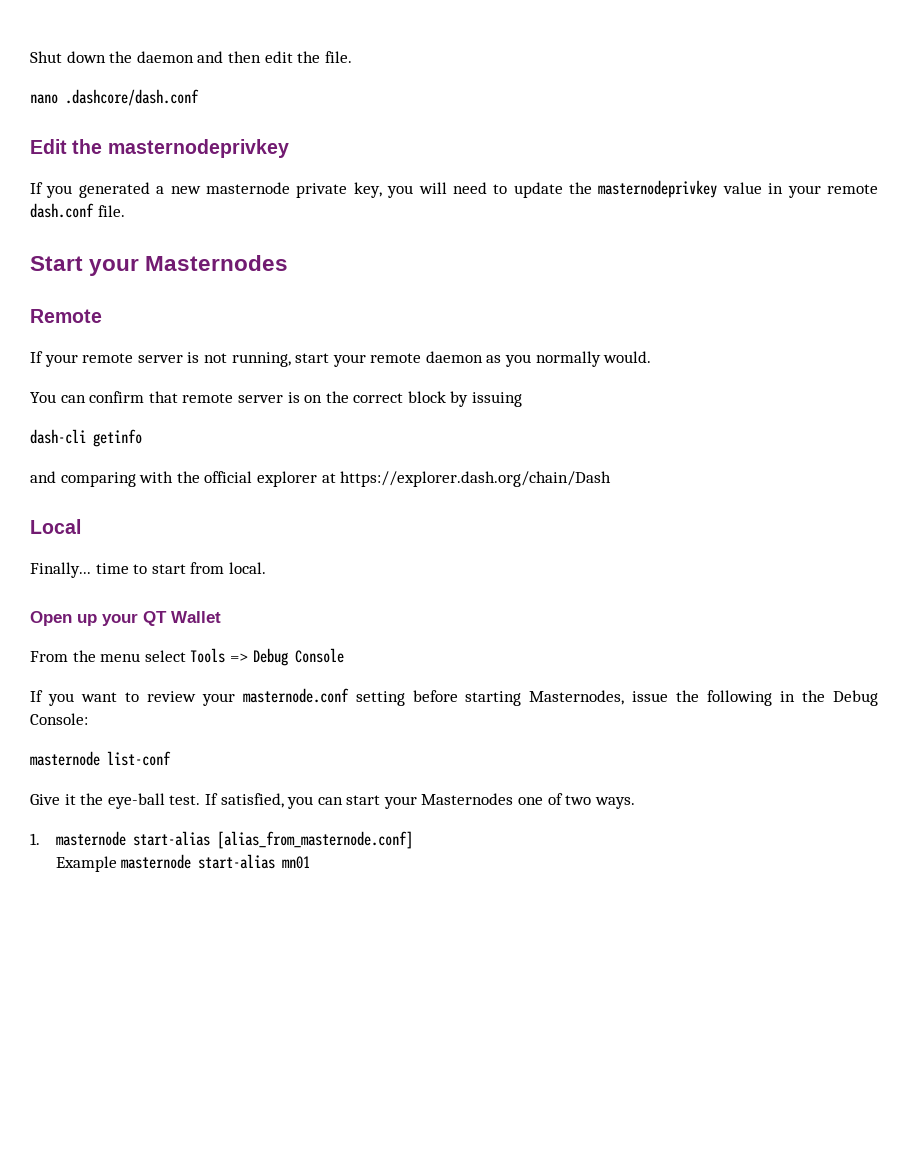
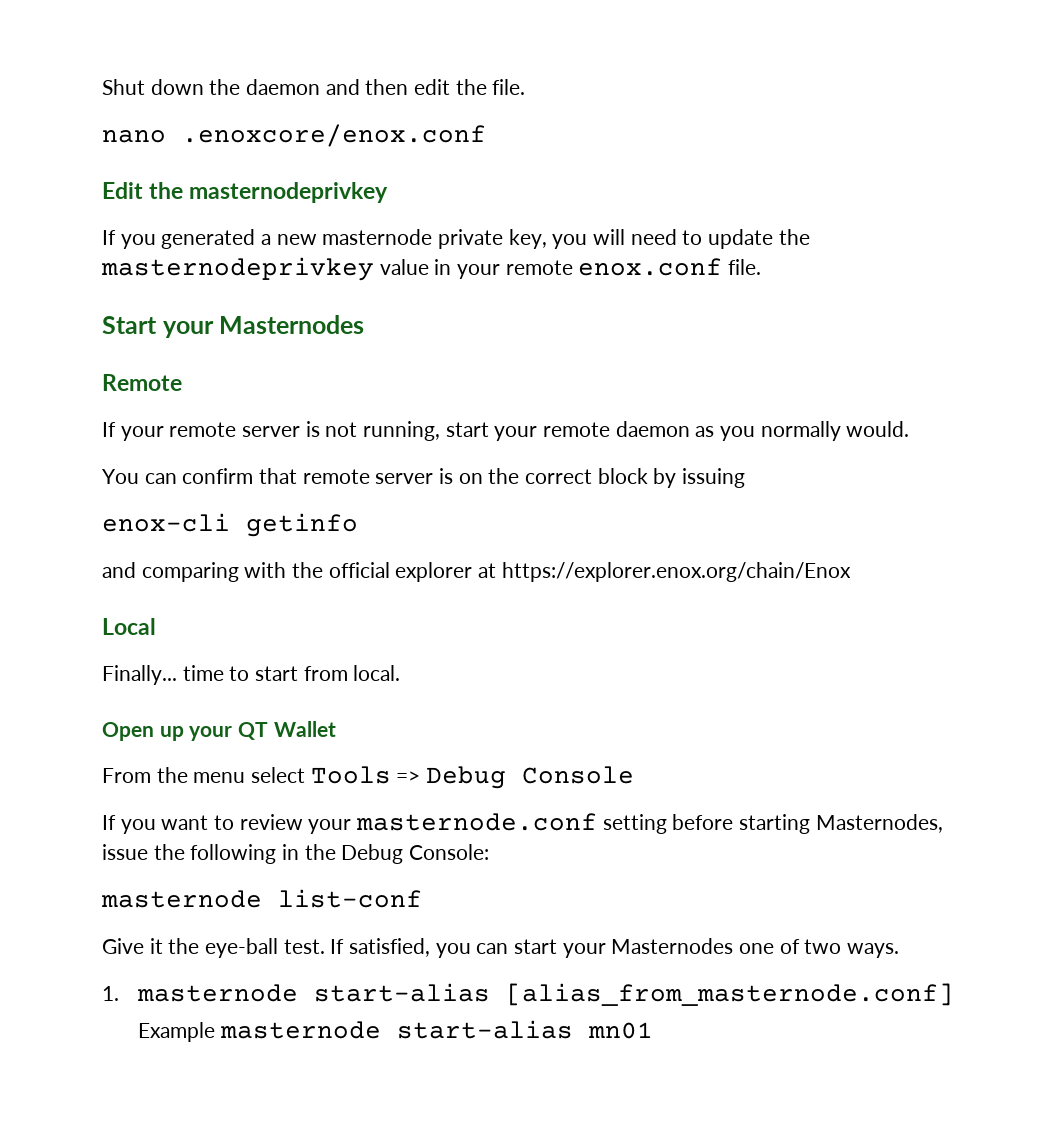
- nano .dashcore/dash.conf
+ nano .enoxcore/enox.conf
- If you generated a new masternode private key, you will need to update the masternodeprivkey value in your remote dash.conf file.
+ If you generated a new masternode private key, you will need to update the masternodeprivkey value in your remote enox.conf file.
- dash-cli getinfo
+ enox-cli getinfo
- and comparing with the official explorer at https://explorer.dash.org/chain/Dash
+ and comparing with the official explorer at https://explorer.enox.org/chain/Enox

